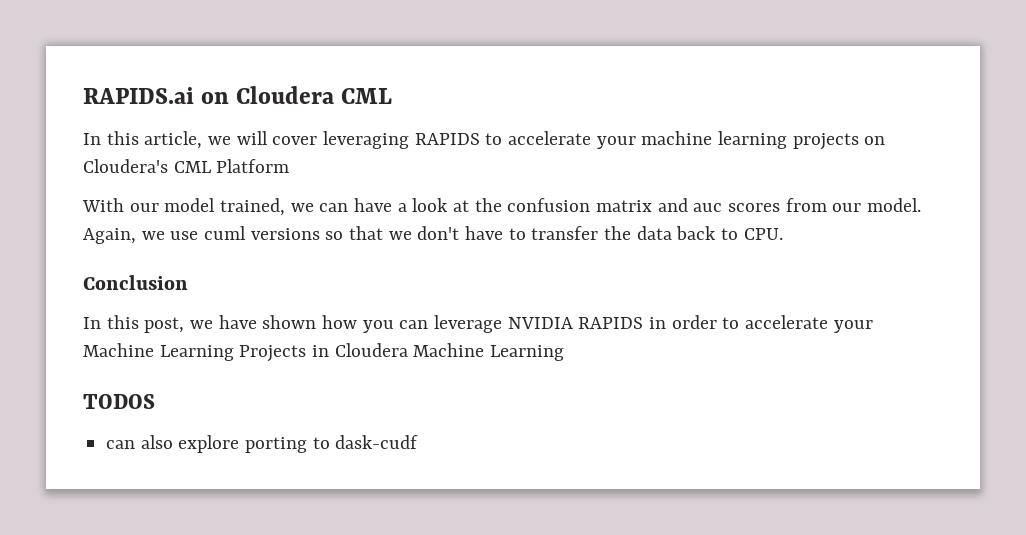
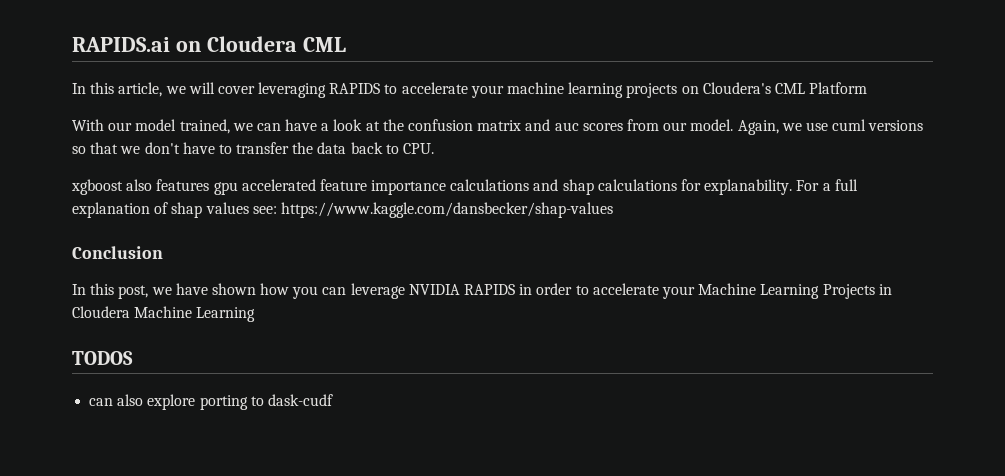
+ xgboost also features gpu accelerated feature importance calculations and shap calculations for explanability. For a full explanation of shap values see: https://www.kaggle.com/dansbecker/shap-values

